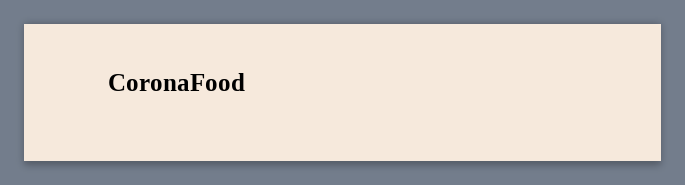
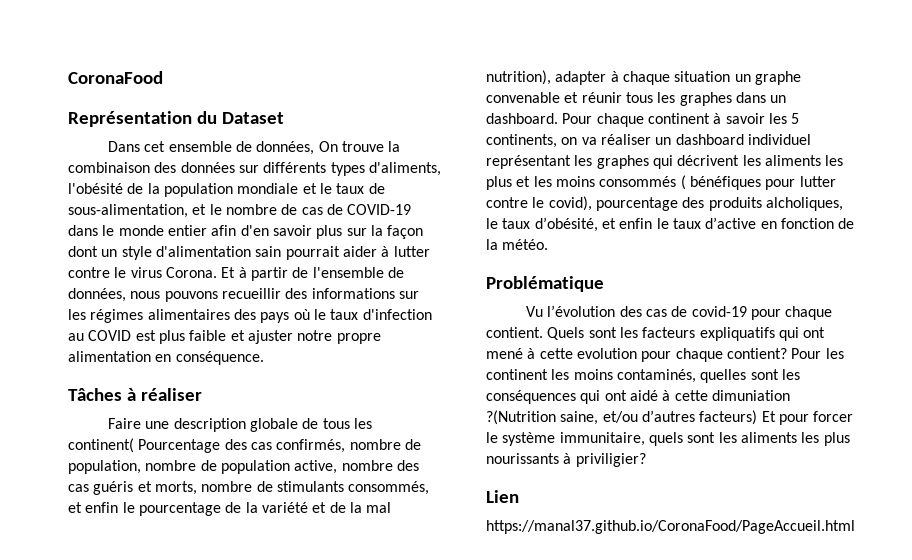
+ Représentation du Dataset
+ Dans cet ensemble de données, On trouve la combinaison des données sur différents types d'aliments, l'obésité de la population mondiale et le taux de sous-alimentation, et le nombre de cas de COVID-19 dans le monde entier afin d'en savoir plus sur la façon dont un style d'alimentation sain pourrait aider à lutter contre le virus Corona. Et à partir de l'ensemble de données, nous pouvons recueillir des informations sur les régimes alimentaires des pays où le taux d'infection au COVID est plus faible et ajuster notre propre alimentation en conséquence.
+ Tâches à réaliser
+ Faire une description globale de tous les continent( Pourcentage des cas confirmés, nombre de population, nombre de population active, nombre des cas guéris et morts, nombre de stimulants consommés, et enfin le pourcentage de la variété et de la mal nutrition), adapter à chaque situation un graphe convenable et réunir tous les graphes dans un dashboard. Pour chaque continent à savoir les 5 continents, on va réaliser un dashboard individuel représentant les graphes qui décrivent les aliments les plus et les moins consommés ( bénéfiques pour lutter contre le covid), pourcentage des produits alcholiques, le taux d’obésité, et enfin le taux d’active en fonction de la météo.
+ Problématique
+ Vu l’évolution des cas de covid-19 pour chaque contient. Quels sont les facteurs expliquatifs qui ont mené à cette evolution pour chaque contient? Pour les continent les moins contaminés, quelles sont les conséquences qui ont aidé à cette dimuniation ?(Nutrition saine, et/ou d’autres facteurs) Et pour forcer le système immunitaire, quels sont les aliments les plus nourissants à priviligier?
+ Lien
+ https://manal37.github.io/CoronaFood/PageAccueil.html

